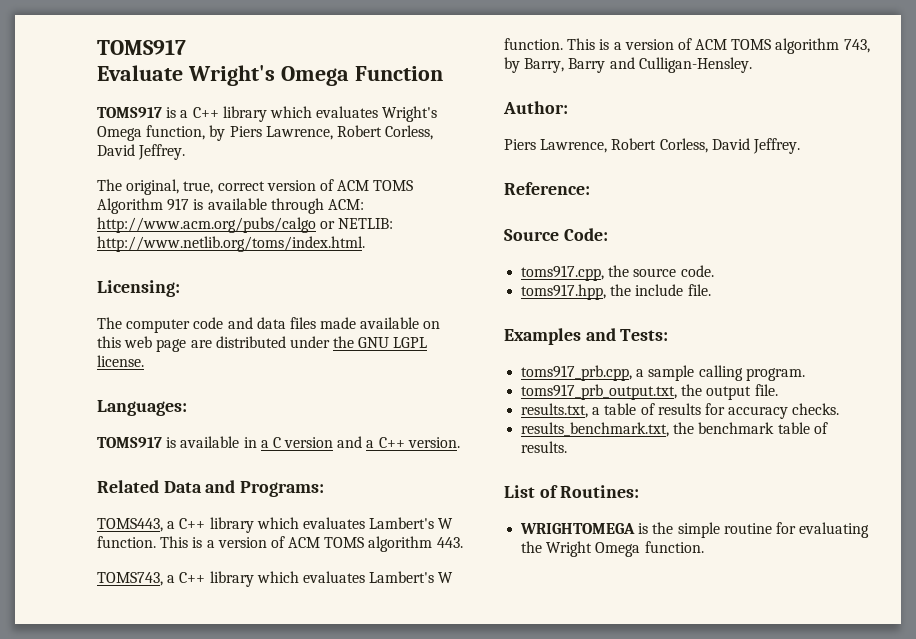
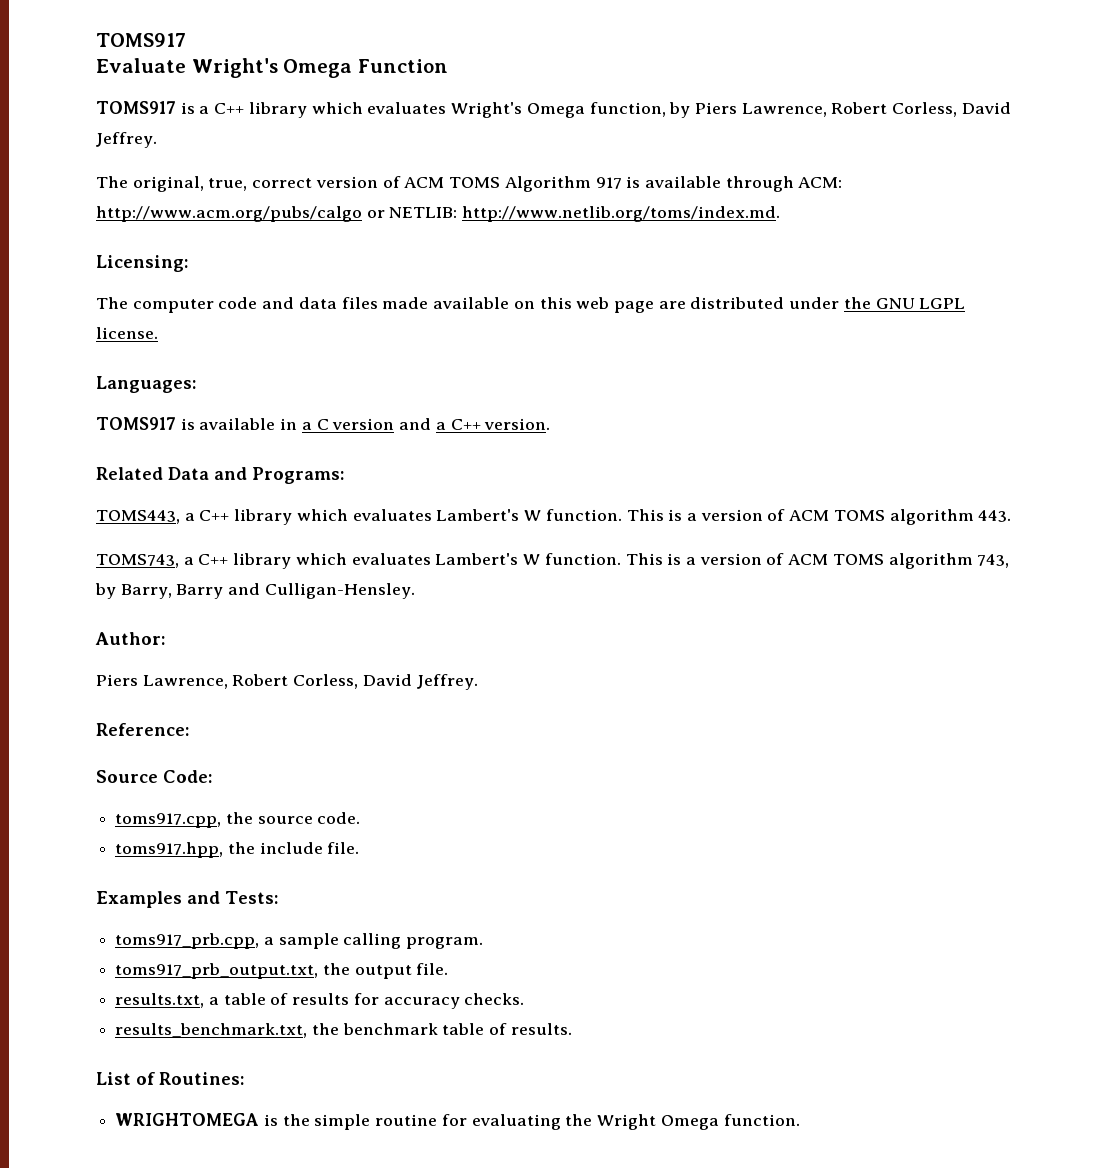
- The original, true, correct version of ACM TOMS Algorithm 917 is available through ACM: http://www.acm.org/pubs/calgo or NETLIB: http://www.netlib.org/toms/index.html.
+ The original, true, correct version of ACM TOMS Algorithm 917 is available through ACM: http://www.acm.org/pubs/calgo or NETLIB: http://www.netlib.org/toms/index.md.

